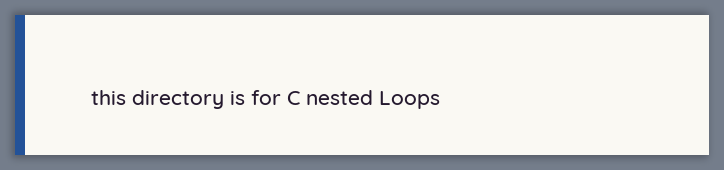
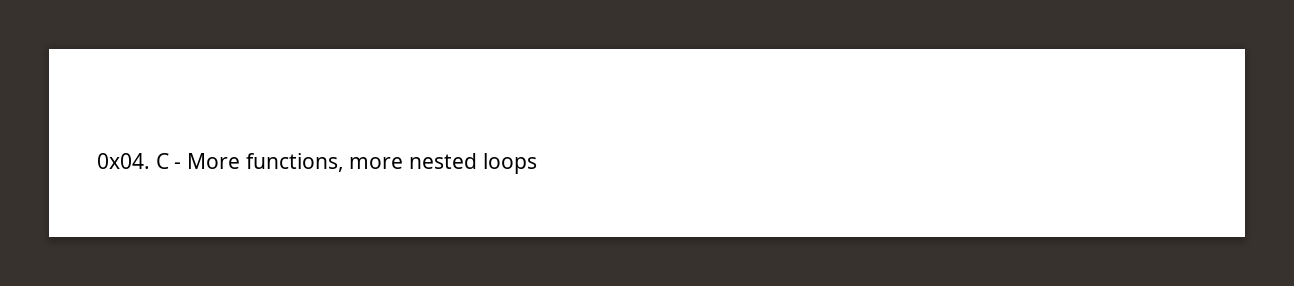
- this directory is for C nested Loops
+ 0x04. C - More functions, more nested loops

